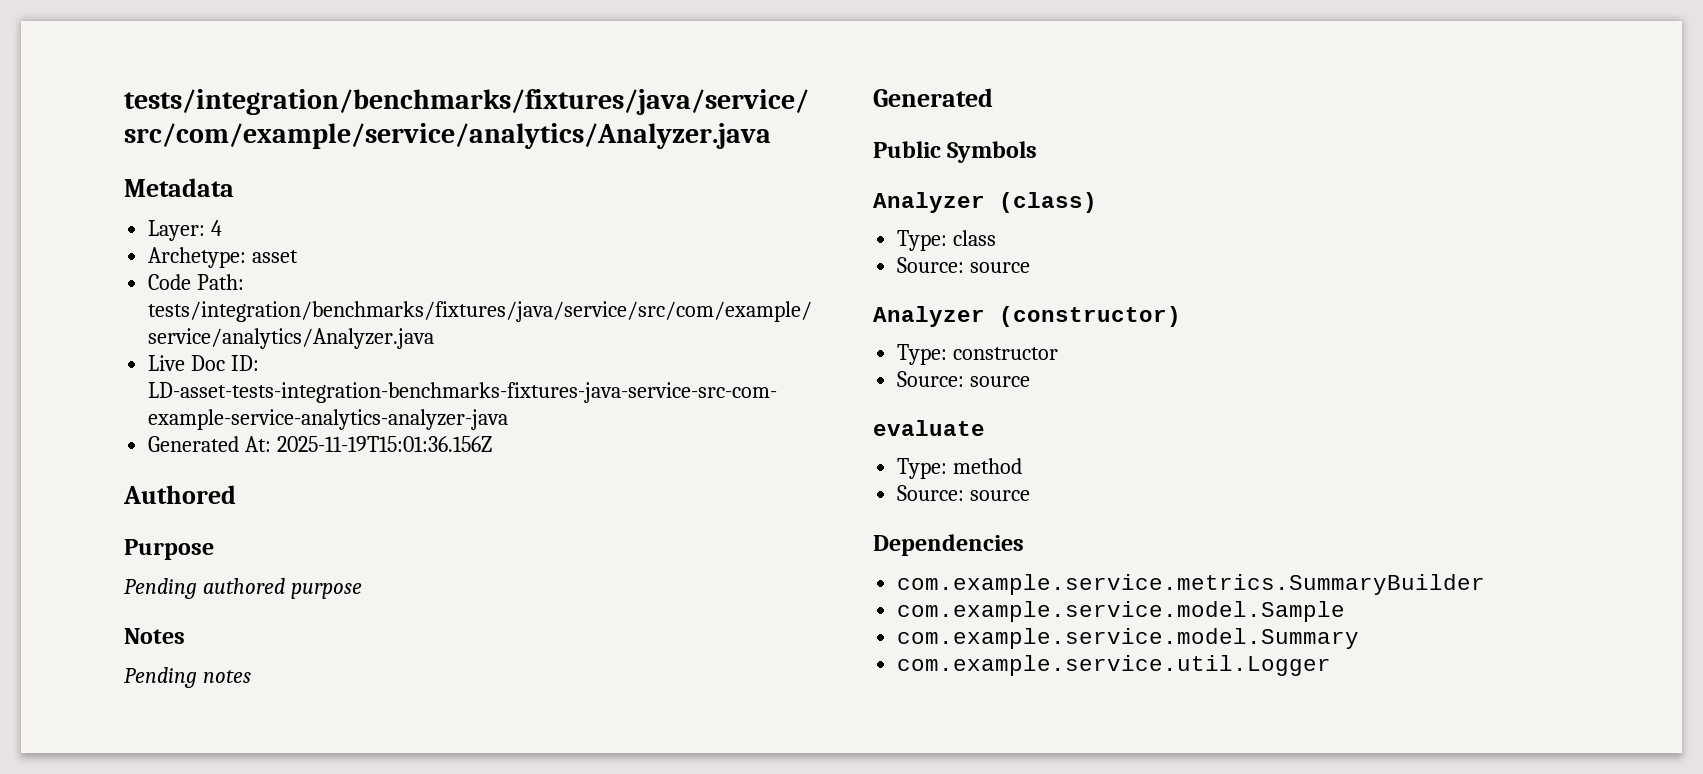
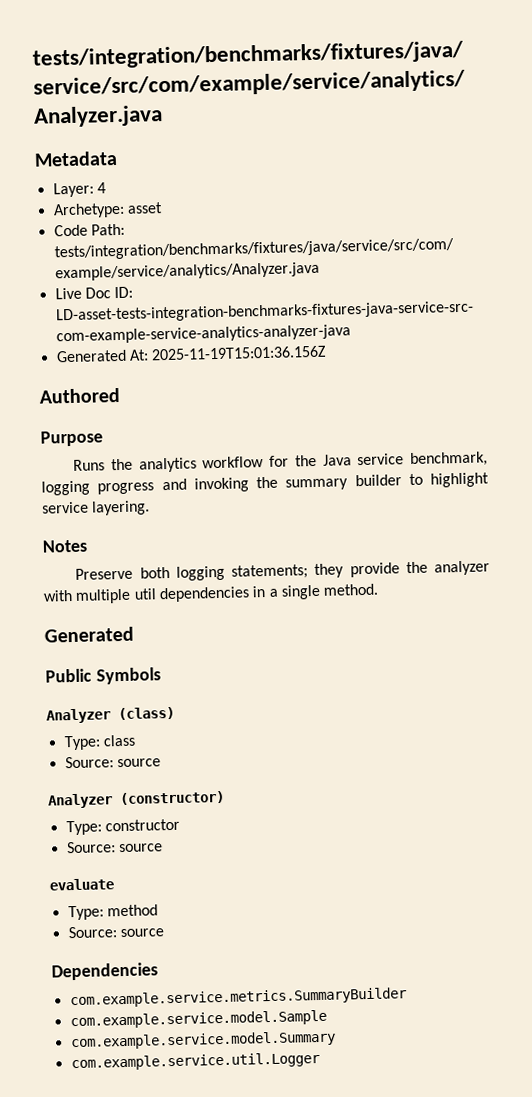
- Pending authored purpose
+ Runs the analytics workflow for the Java service benchmark, logging progress and invoking the summary builder to highlight service layering.
  Notes
- Pending notes
+ Preserve both logging statements; they provide the analyzer with multiple util dependencies in a single method.

